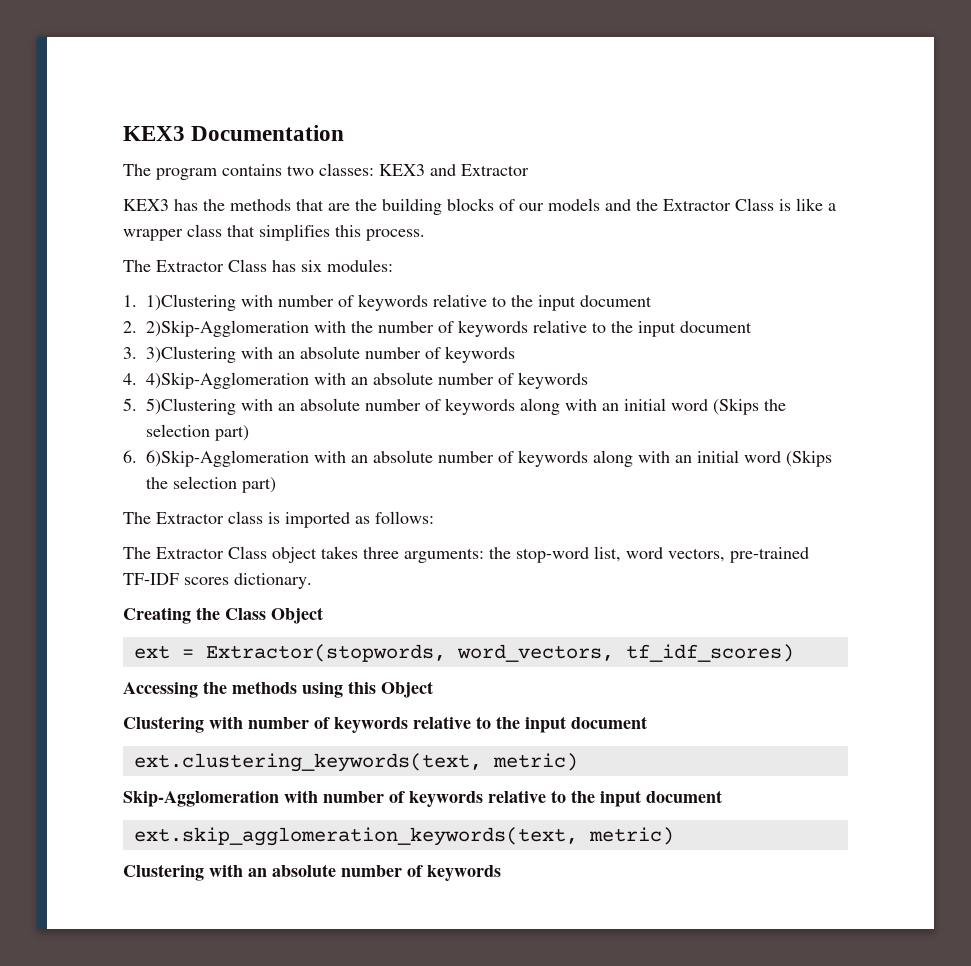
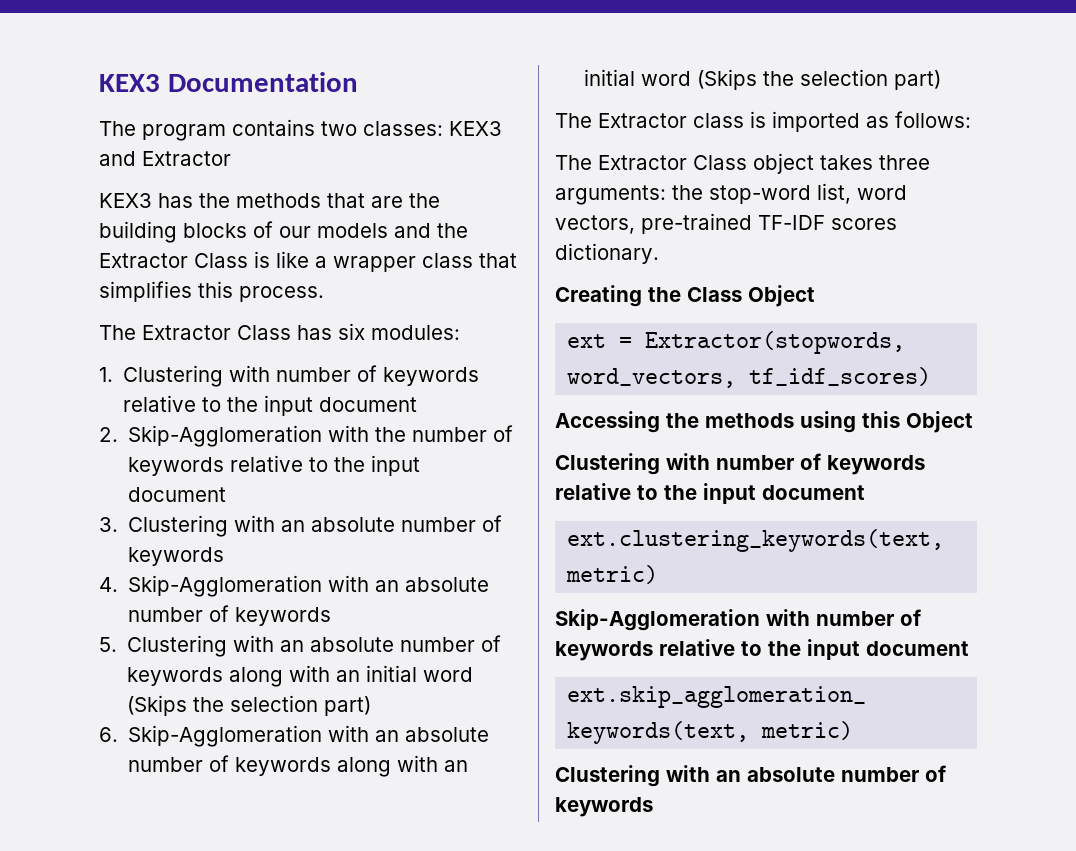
- 1. 1)Clustering with number of keywords relative to the input document
+ 1. Clustering with number of keywords relative to the input document
- 2. 2)Skip-Agglomeration with the number of keywords relative to the input document
+ 2. Skip-Agglomeration with the number of keywords relative to the input document
- 3. 3)Clustering with an absolute number of keywords
+ 3. Clustering with an absolute number of keywords
- 4. 4)Skip-Agglomeration with an absolute number of keywords
+ 4. Skip-Agglomeration with an absolute number of keywords
- 5. 5)Clustering with an absolute number of keywords along with an initial word (Skips the selection part)
+ 5. Clustering with an absolute number of keywords along with an initial word (Skips the selection part)
- 6. 6)Skip-Agglomeration with an absolute number of keywords along with an initial word (Skips the selection part)
+ 6. Skip-Agglomeration with an absolute number of keywords along with an initial word (Skips the selection part)

